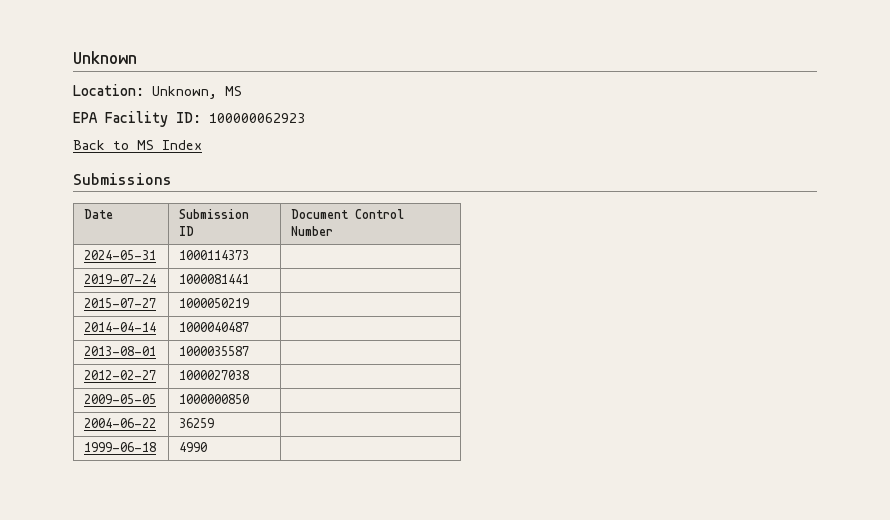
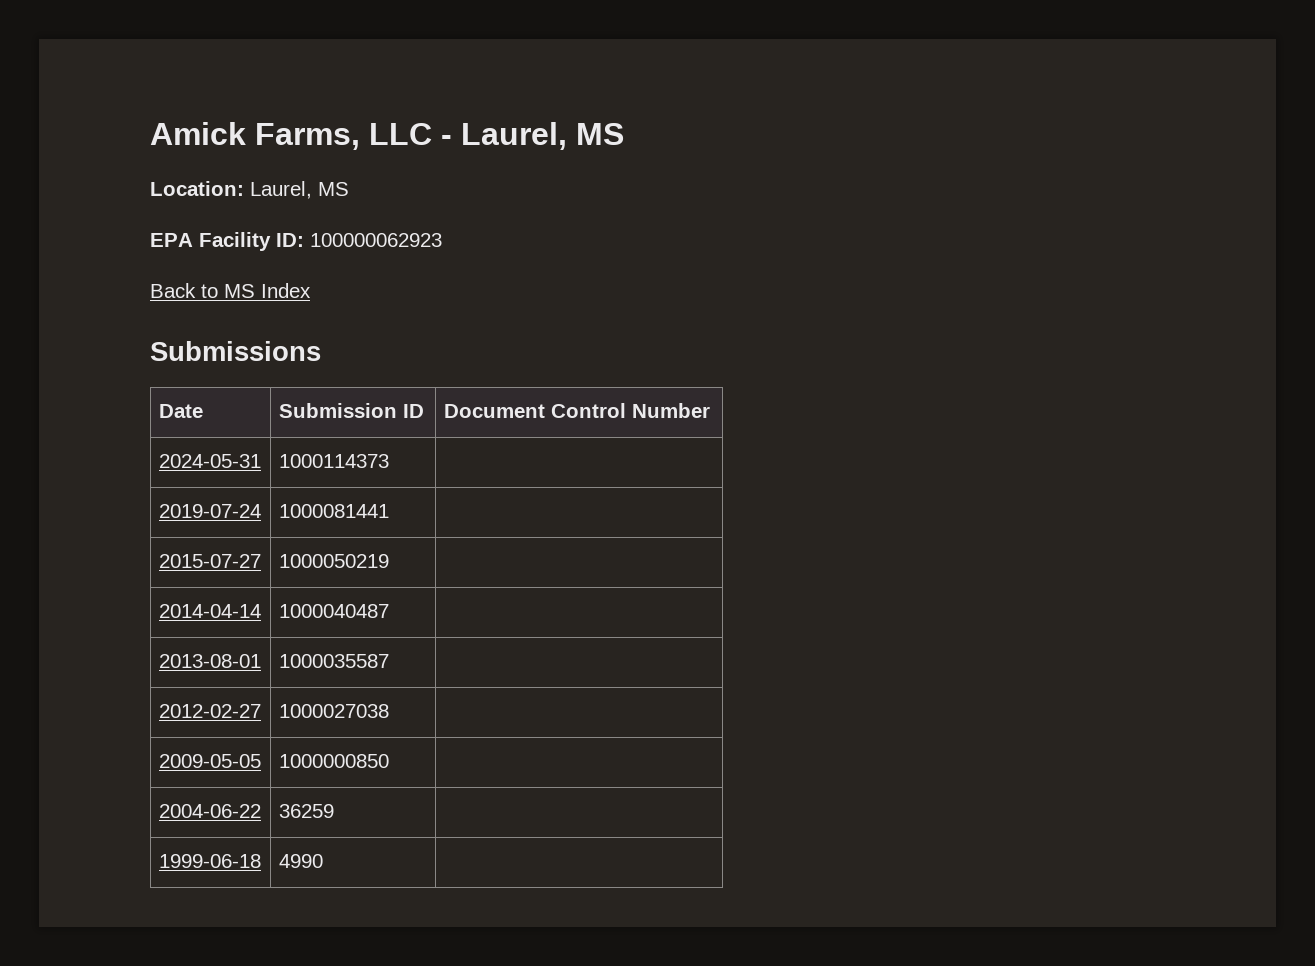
- Unknown
+ Amick Farms, LLC - Laurel, MS
- Location: Unknown, MS
+ Location: Laurel, MS

